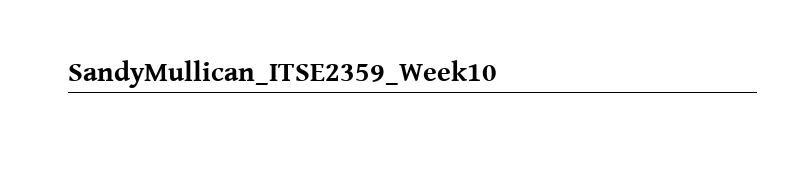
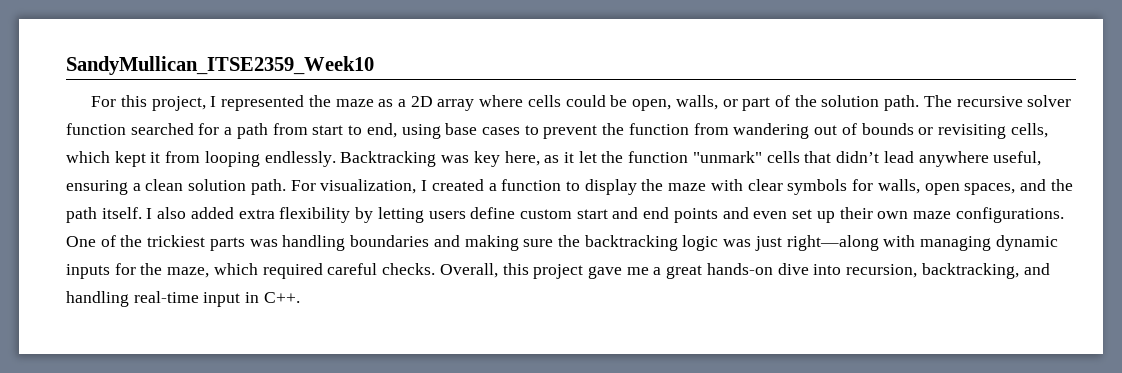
+ For this project, I represented the maze as a 2D array where cells could be open, walls, or part of the solution path. The recursive solver function searched for a path from start to end, using base cases to prevent the function from wandering out of bounds or revisiting cells, which kept it from looping endlessly. Backtracking was key here, as it let the function "unmark" cells that didn’t lead anywhere useful, ensuring a clean solution path. For visualization, I created a function to display the maze with clear symbols for walls, open spaces, and the path itself. I also added extra flexibility by letting users define custom start and end points and even set up their own maze configurations. One of the trickiest parts was handling boundaries and making sure the backtracking logic was just right—along with managing dynamic inputs for the maze, which required careful checks. Overall, this project gave me a great hands-on dive into recursion, backtracking, and handling real-time input in C++.

